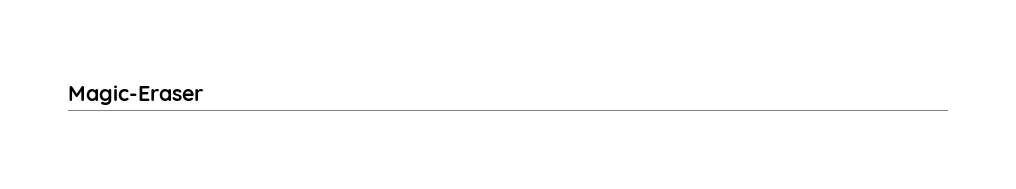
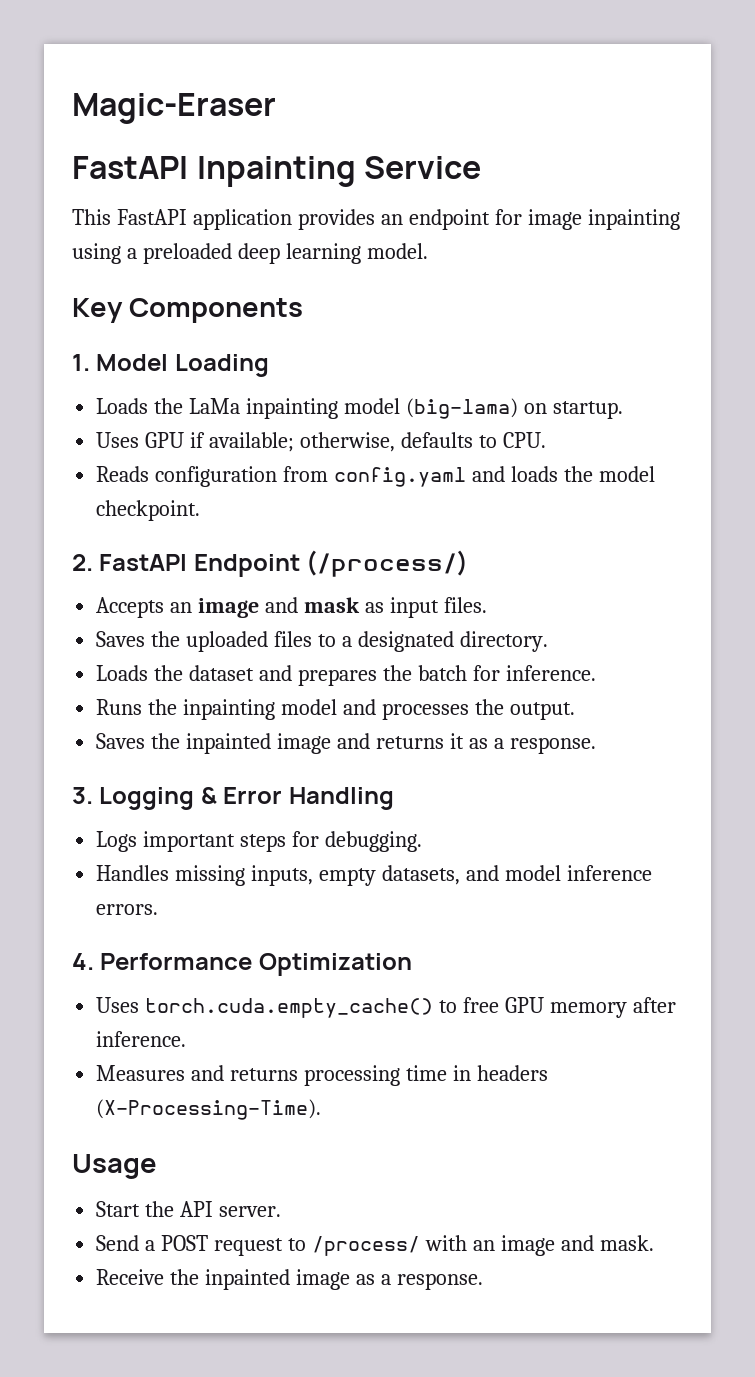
+ FastAPI Inpainting Service
+ This FastAPI application provides an endpoint for image inpainting using a preloaded deep learning model.
+ Key Components
+ 1. Model Loading
+ Loads the LaMa inpainting model (big-lama) on startup.
+ Uses GPU if available; otherwise, defaults to CPU.
+ Reads configuration from config.yaml and loads the model checkpoint.
+ 2. FastAPI Endpoint (/process/)
+ Accepts an image and mask as input files.
+ Saves the uploaded files to a designated directory.
+ Loads the dataset and prepares the batch for inference.
+ Runs the inpainting model and processes the output.
+ Saves the inpainted image and returns it as a response.
+ 3. Logging & Error Handling
+ Logs important steps for debugging.
+ Handles missing inputs, empty datasets, and model inference errors.
+ 4. Performance Optimization
+ Uses torch.cuda.empty_cache() to free GPU memory after inference.
+ Measures and returns processing time in headers (X-Processing-Time).
+ Usage
+ Start the API server.
+ Send a POST request to /process/ with an image and mask.
+ Receive the inpainted image as a response.

